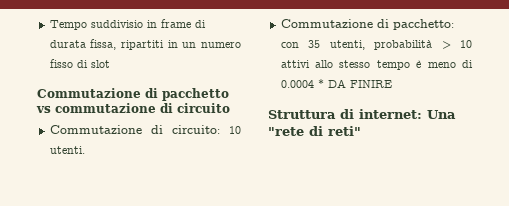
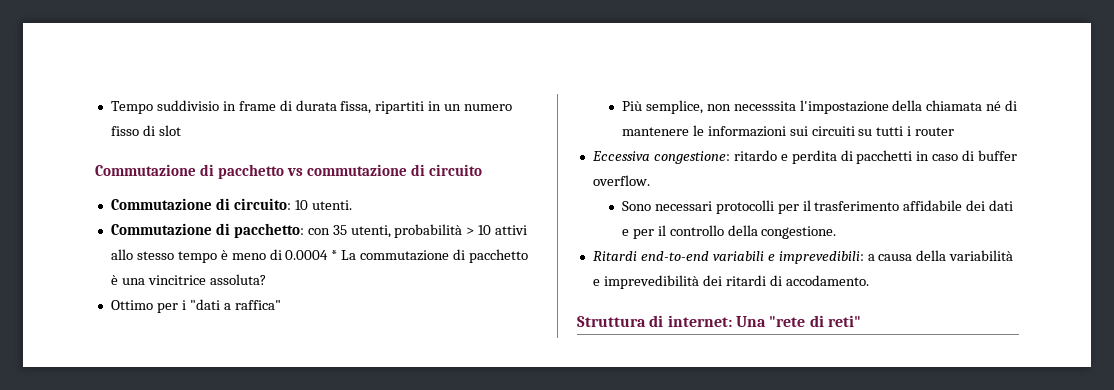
- Commutazione di pacchetto: con 35 utenti, probabilità > 10 attivi allo stesso tempo è meno di 0.0004 * DA FINIRE
+ Commutazione di pacchetto: con 35 utenti, probabilità > 10 attivi allo stesso tempo è meno di 0.0004 * La commutazione di pacchetto è una vincitrice assoluta?
+ Ottimo per i "dati a raffica"
+ Più semplice, non necesssita l'impostazione della chiamata né di mantenere le informazioni sui circuiti su tutti i router
+ Eccessiva congestione: ritardo e perdita di pacchetti in caso di buffer overflow.
+ Sono necessari protocolli per il trasferimento affidabile dei dati e per il controllo della congestione.
+ Ritardi end-to-end variabili e imprevedibili: a causa della variabilità e imprevedibilità dei ritardi di accodamento.

